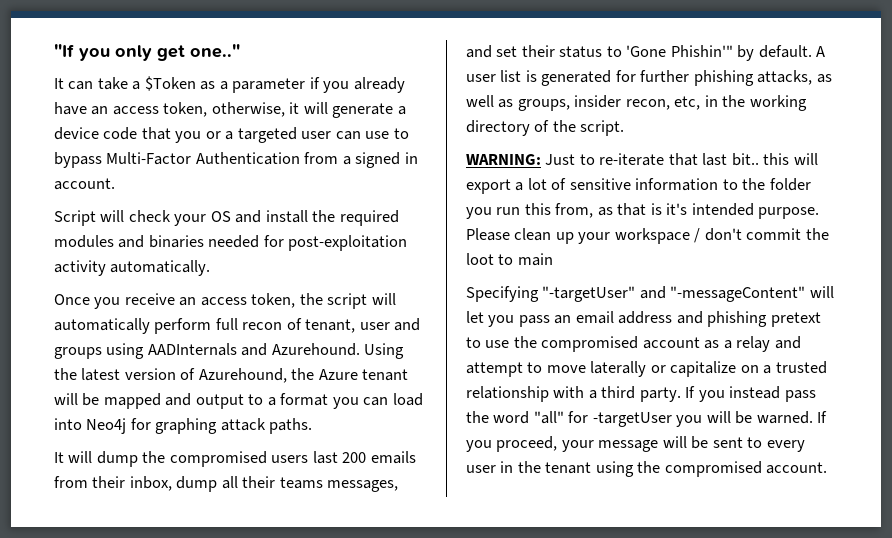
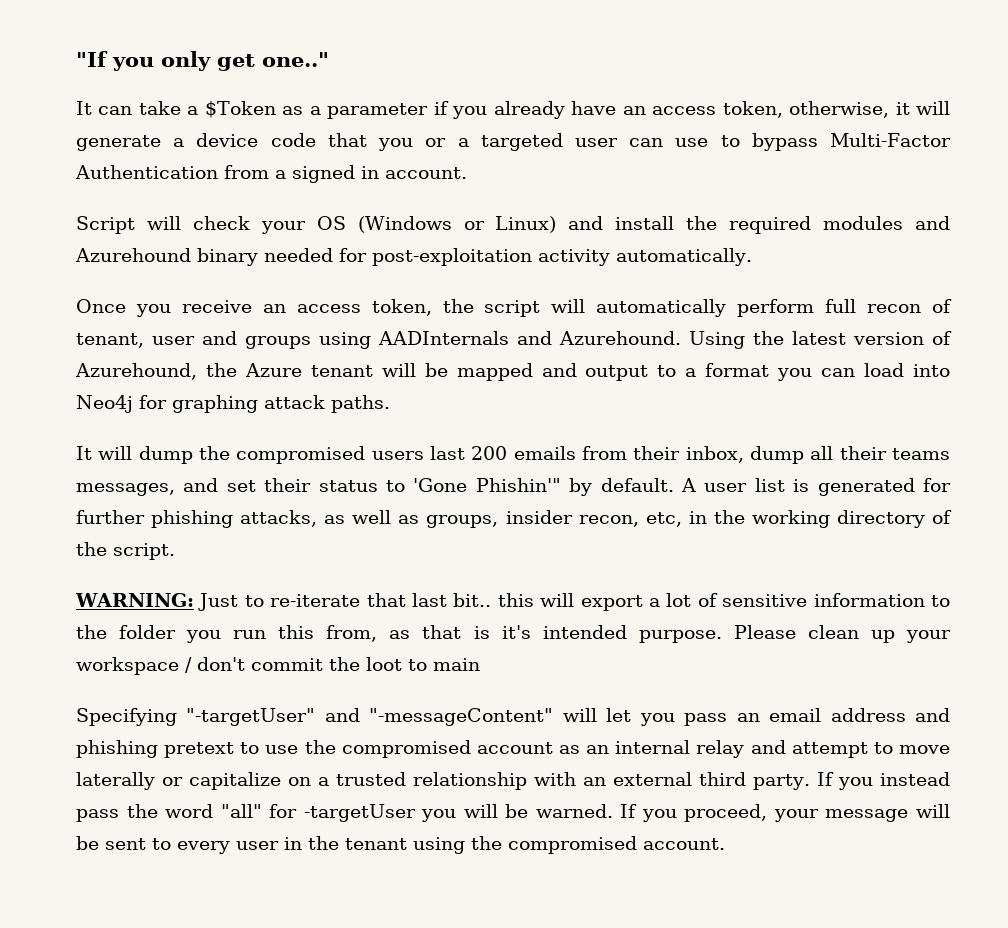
- Script will check your OS and install the required modules and binaries needed for post-exploitation activity automatically.
+ Script will check your OS (Windows or Linux) and install the required modules and Azurehound binary needed for post-exploitation activity automatically.
- Specifying "-targetUser" and "-messageContent" will let you pass an email address and phishing pretext to use the compromised account as a relay and attempt to move laterally or capitalize on a trusted relationship with a third party.
+ Specifying "-targetUser" and "-messageContent" will let you pass an email address and phishing pretext to use the compromised account as an internal relay and attempt to move laterally or capitalize on a trusted relationship with an external third party.

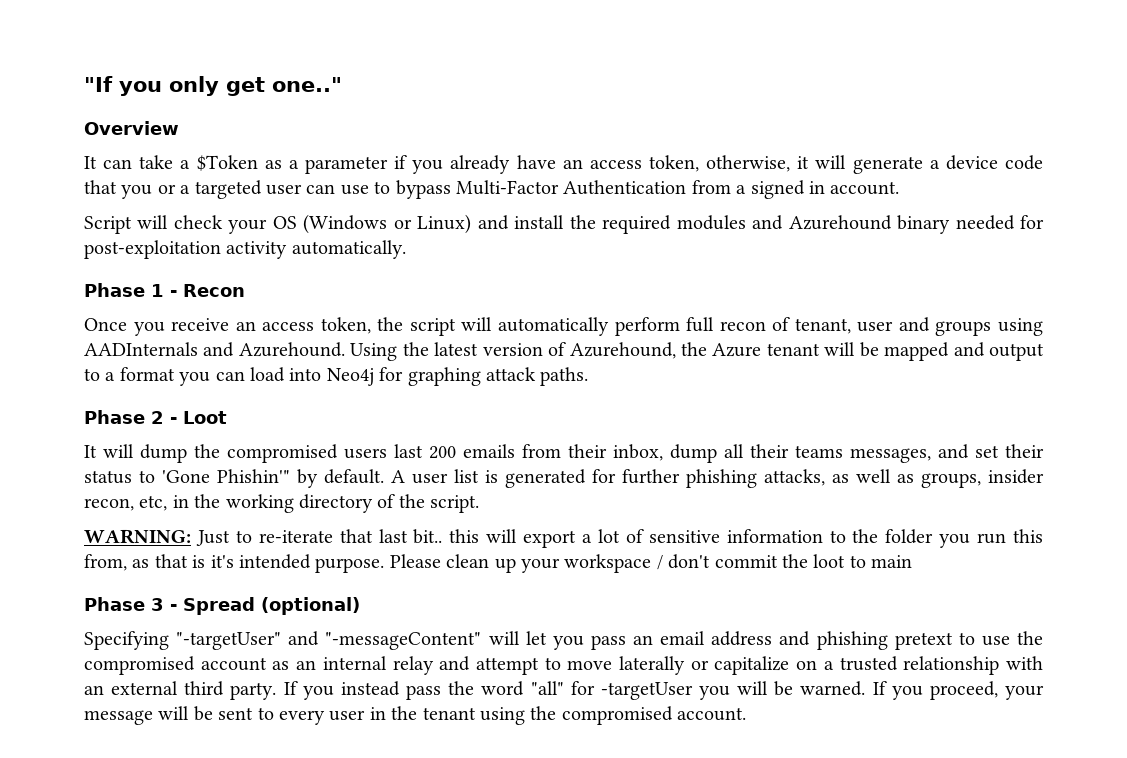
+ Overview
+ Phase 1 - Recon
+ Phase 2 - Loot
+ Phase 3 - Spread (optional)

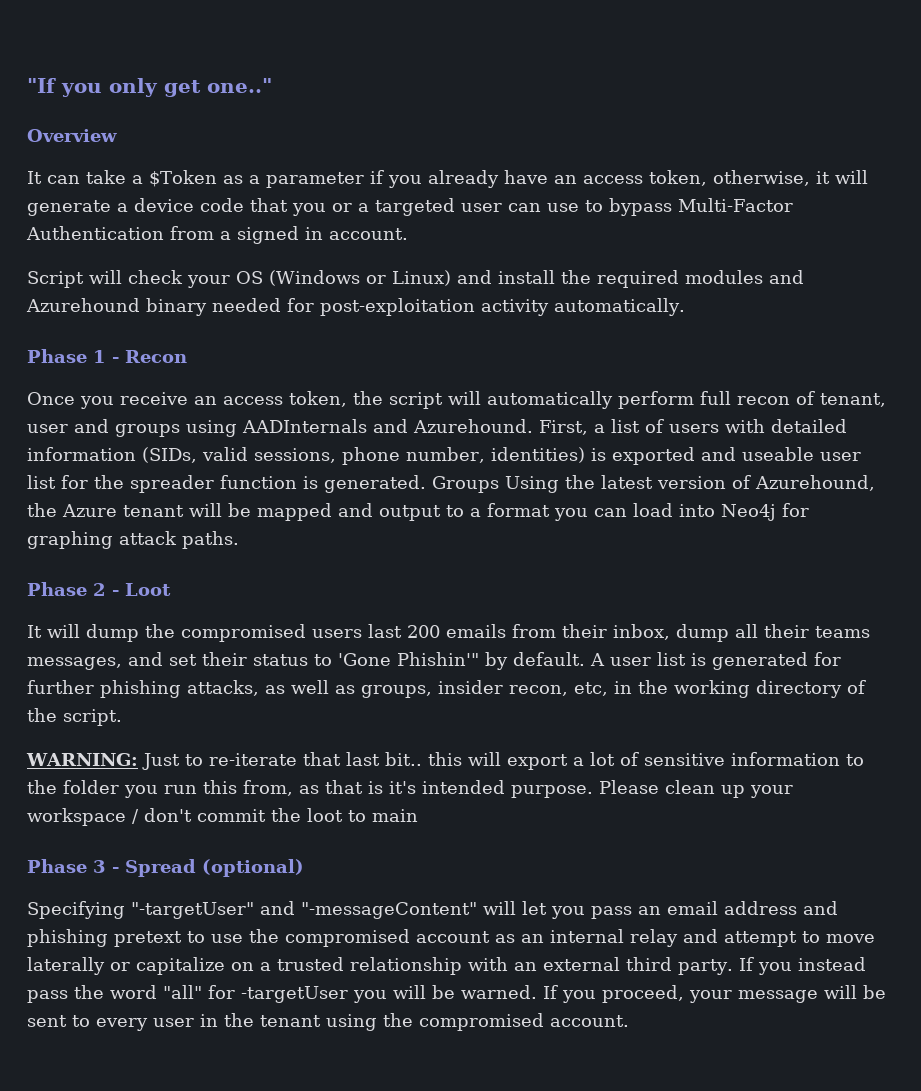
- Using the latest version of Azurehound, the Azure tenant will be mapped and output to a format you can load into Neo4j for graphing attack paths.
+ First, a list of users with detailed information (SIDs, valid sessions, phone number, identities) is exported and useable user list for the spreader function is generated. Groups Using the latest version of Azurehound, the Azure tenant will be mapped and output to a format you can load into Neo4j for graphing attack paths.

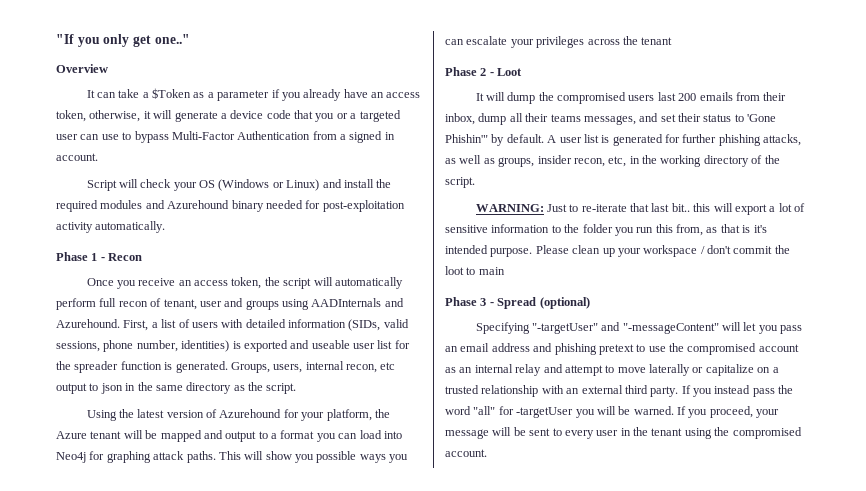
- Groups Using the latest version of Azurehound, the Azure tenant will be mapped and output to a format you can load into Neo4j for graphing attack paths.
+ Groups, users, internal recon, etc output to json in the same directory as the script.
+ Using the latest version of Azurehound for your platform, the Azure tenant will be mapped and output to a format you can load into Neo4j for graphing attack paths. This will show you possible ways you can escalate your privileges across the tenant

